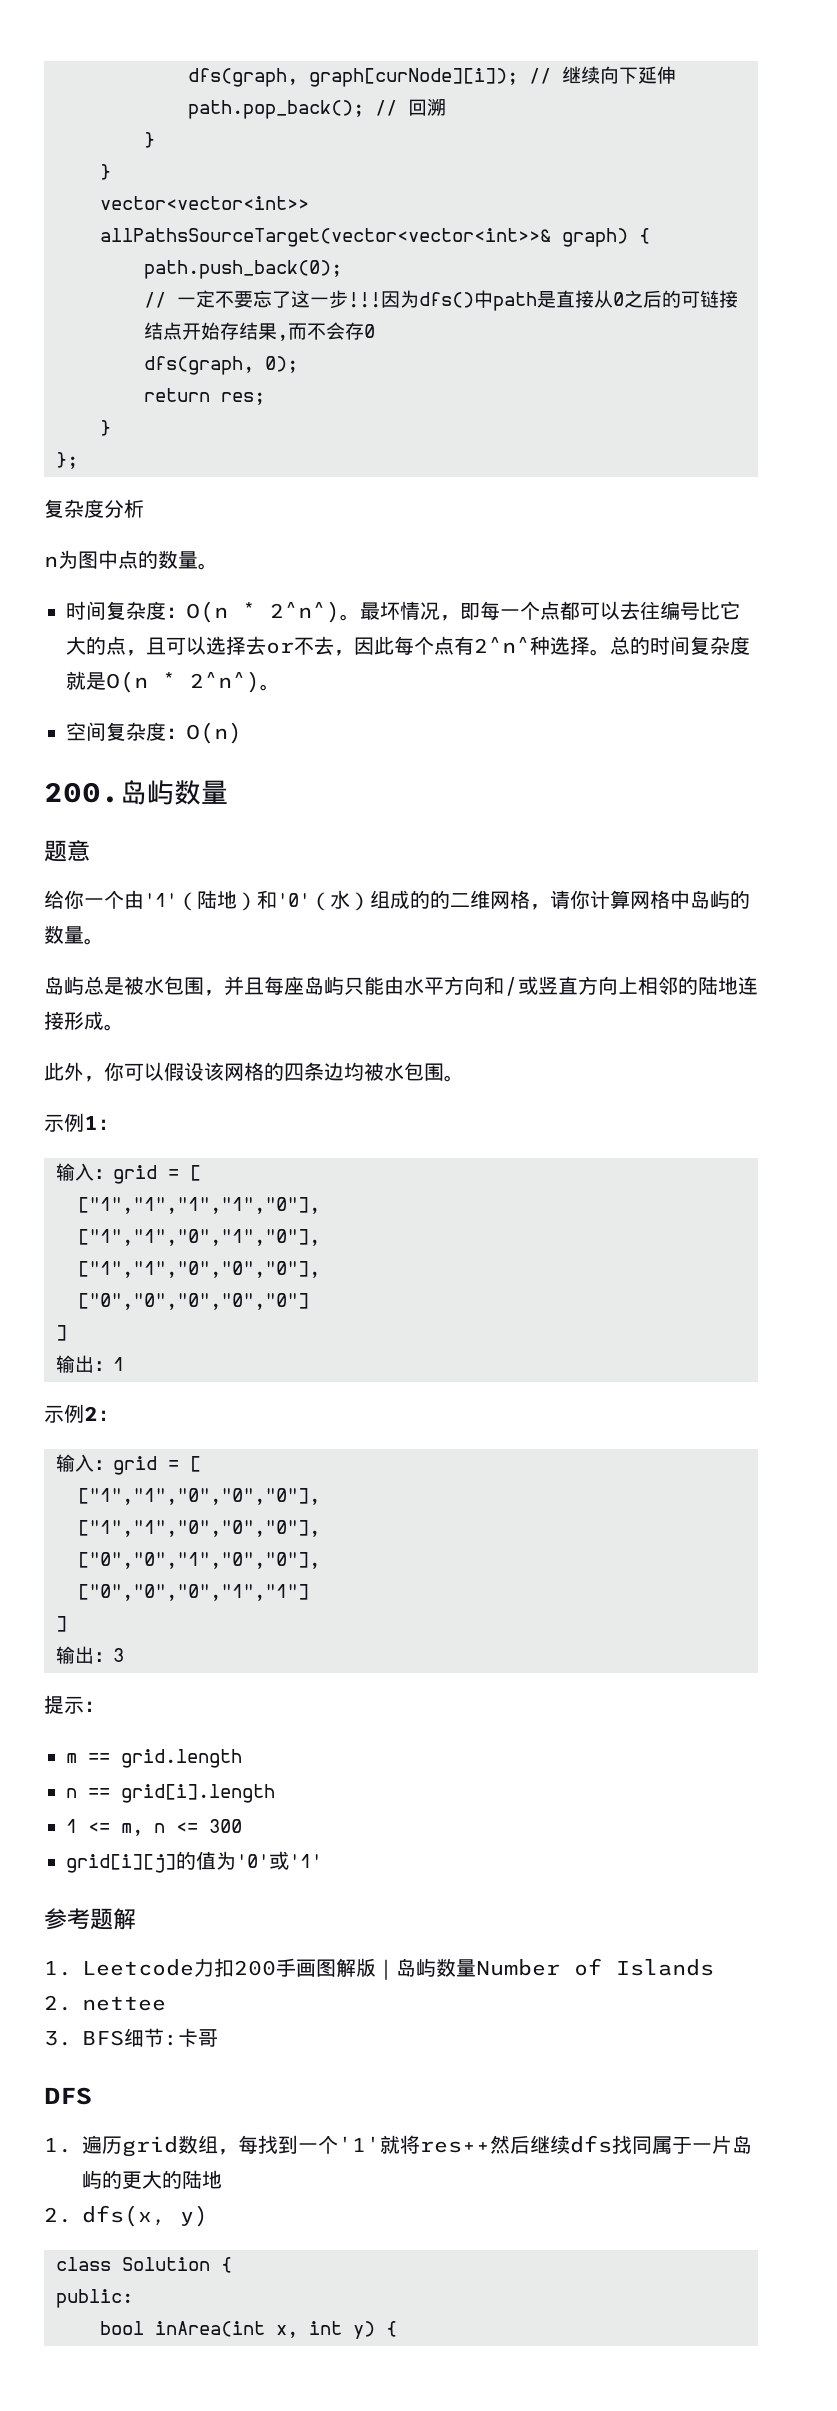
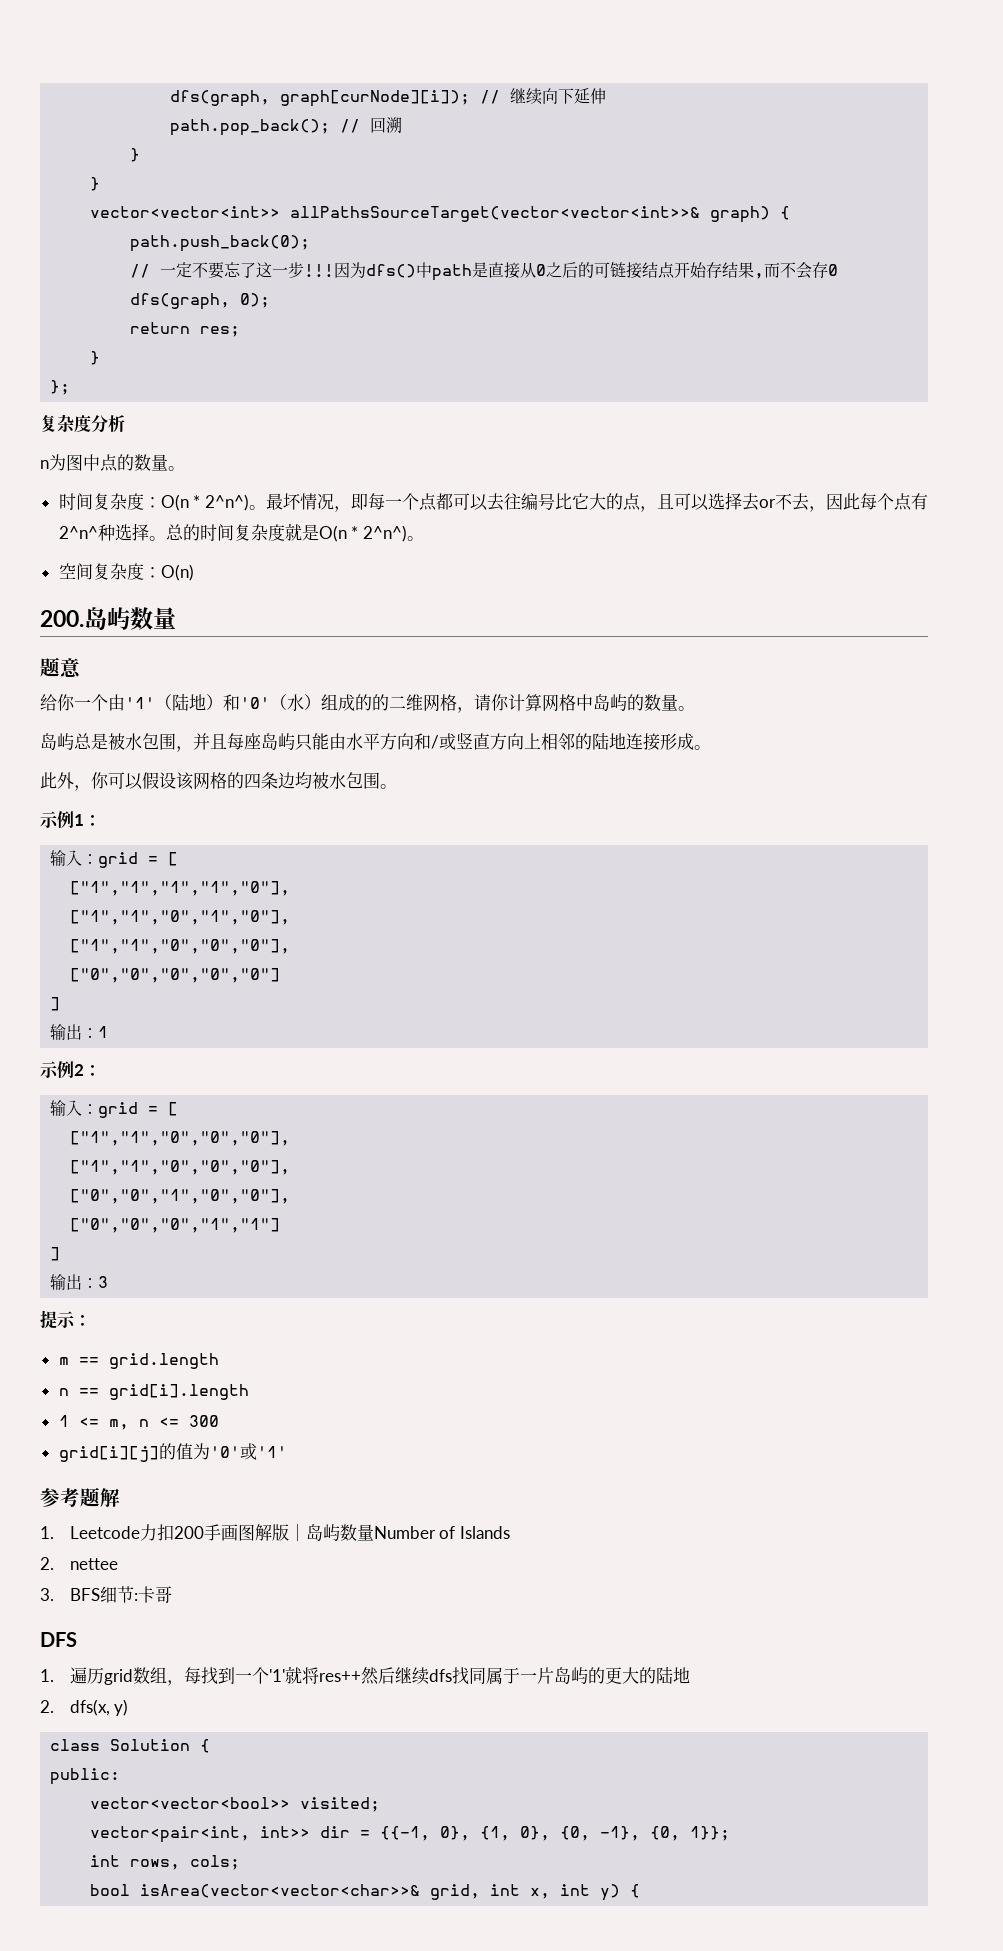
- bool inArea(int x, int y) {
+ vector<vector<bool>> visited;
+ vector<pair<int, int>> dir = {{-1, 0}, {1, 0}, {0, -1}, {0, 1}};
+ int rows, cols;
+ bool isArea(vector<vector<char>>& grid, int x, int y) {

